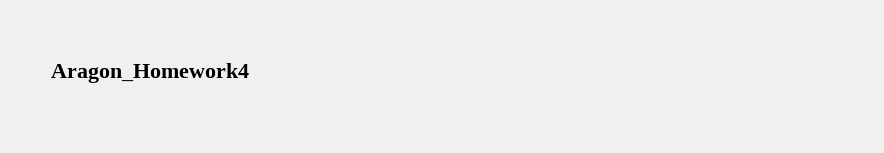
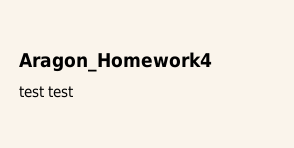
+ test test

